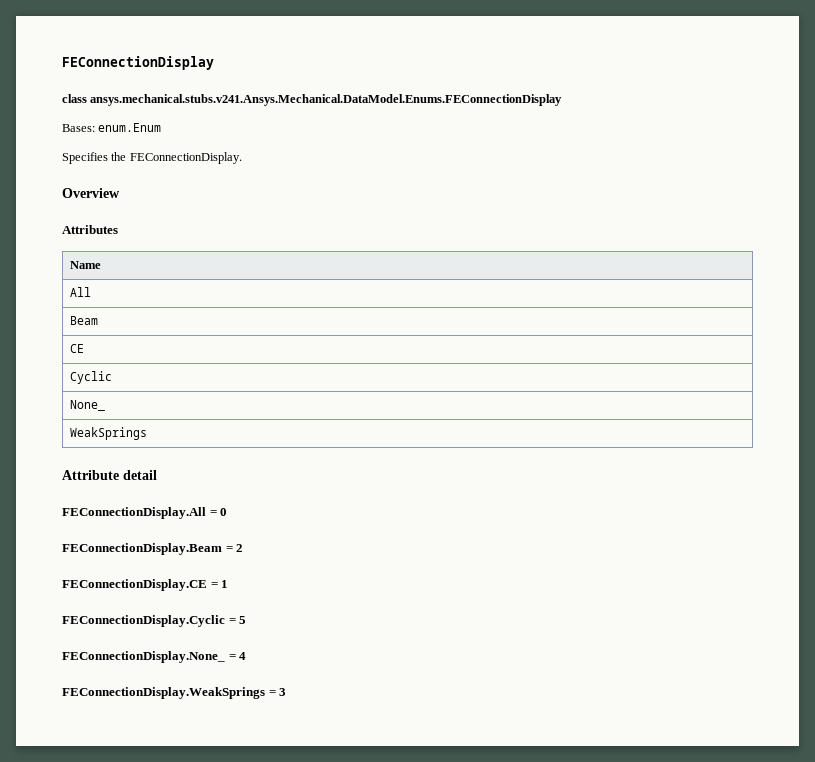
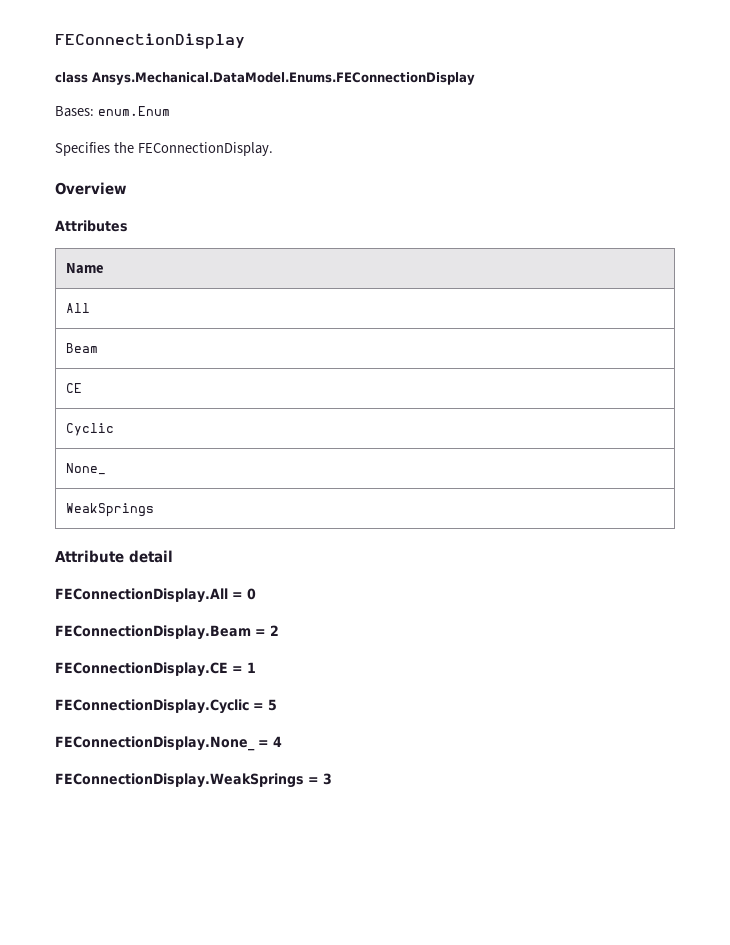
- class ansys.mechanical.stubs.v241.Ansys.Mechanical.DataModel.Enums.FEConnectionDisplay
+ class Ansys.Mechanical.DataModel.Enums.FEConnectionDisplay

